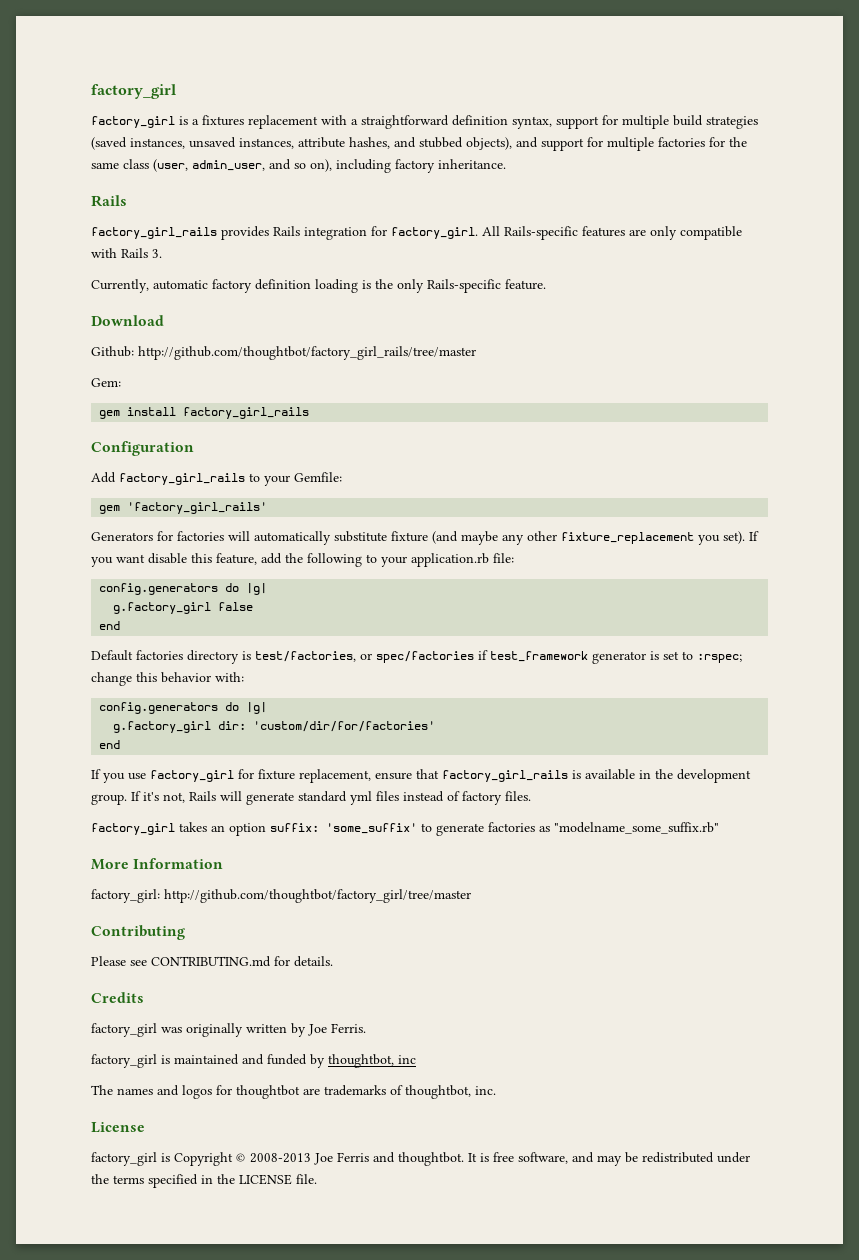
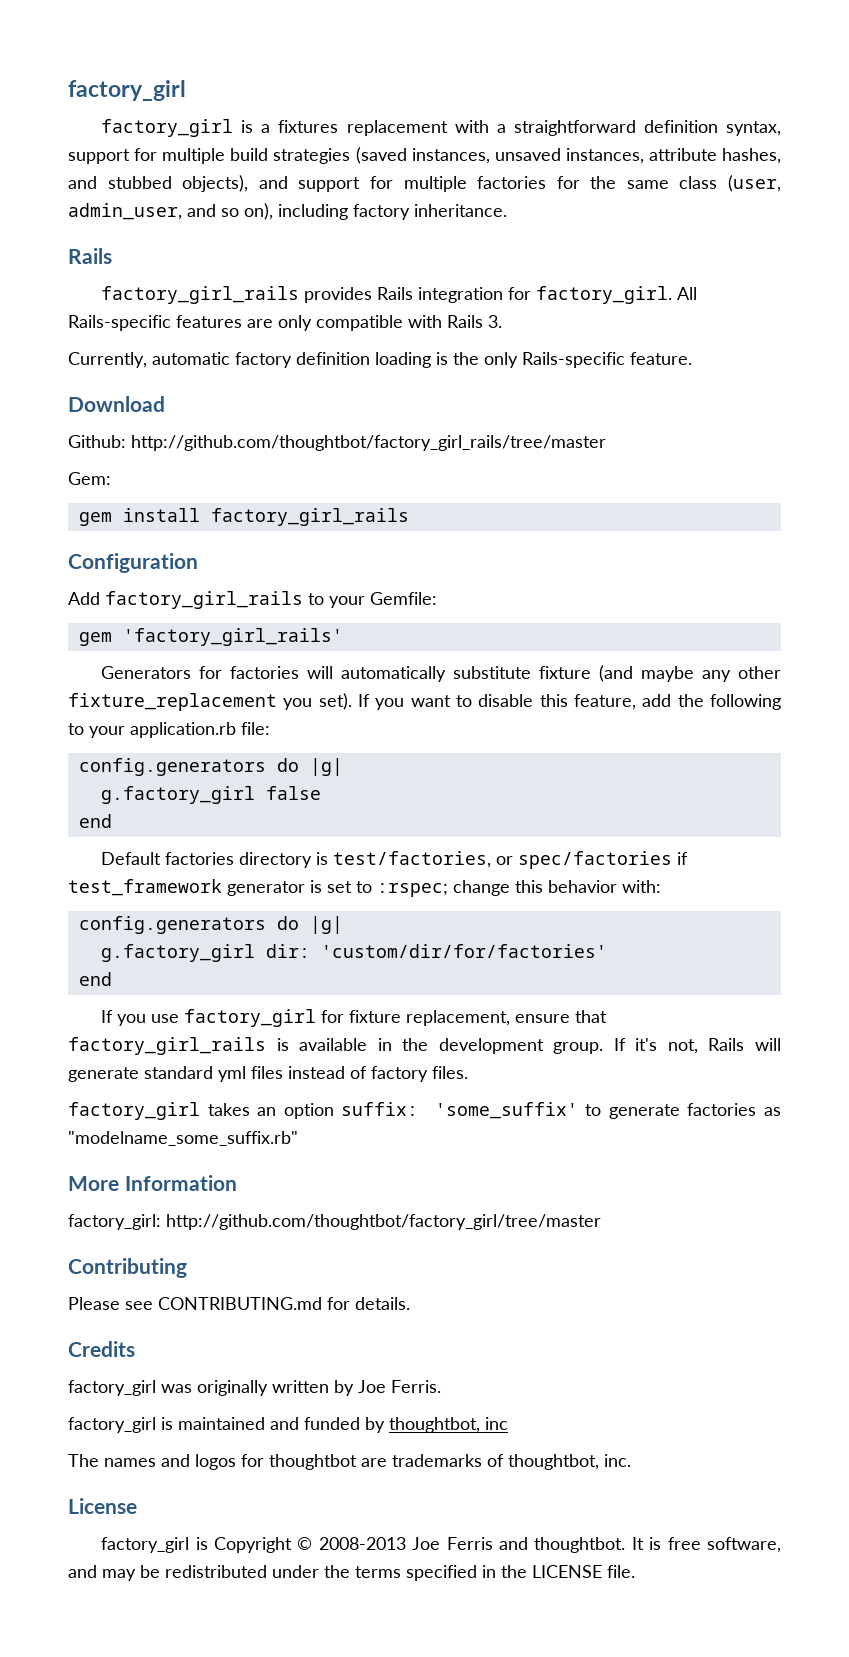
- If you want disable this feature, add the following to your application.rb file:
+ If you want to disable this feature, add the following to your application.rb file:

